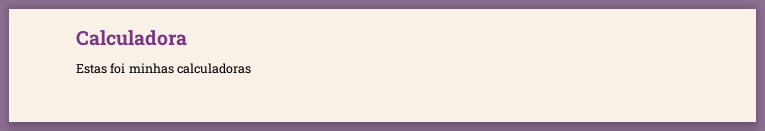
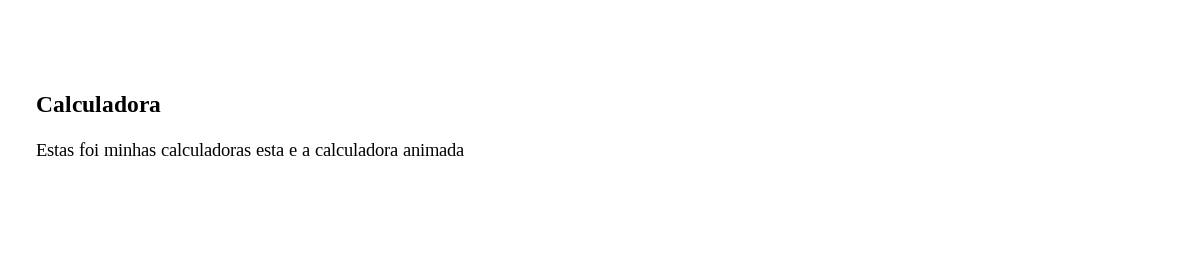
- Estas foi minhas calculadoras
+ Estas foi minhas calculadoras esta e a calculadora animada

